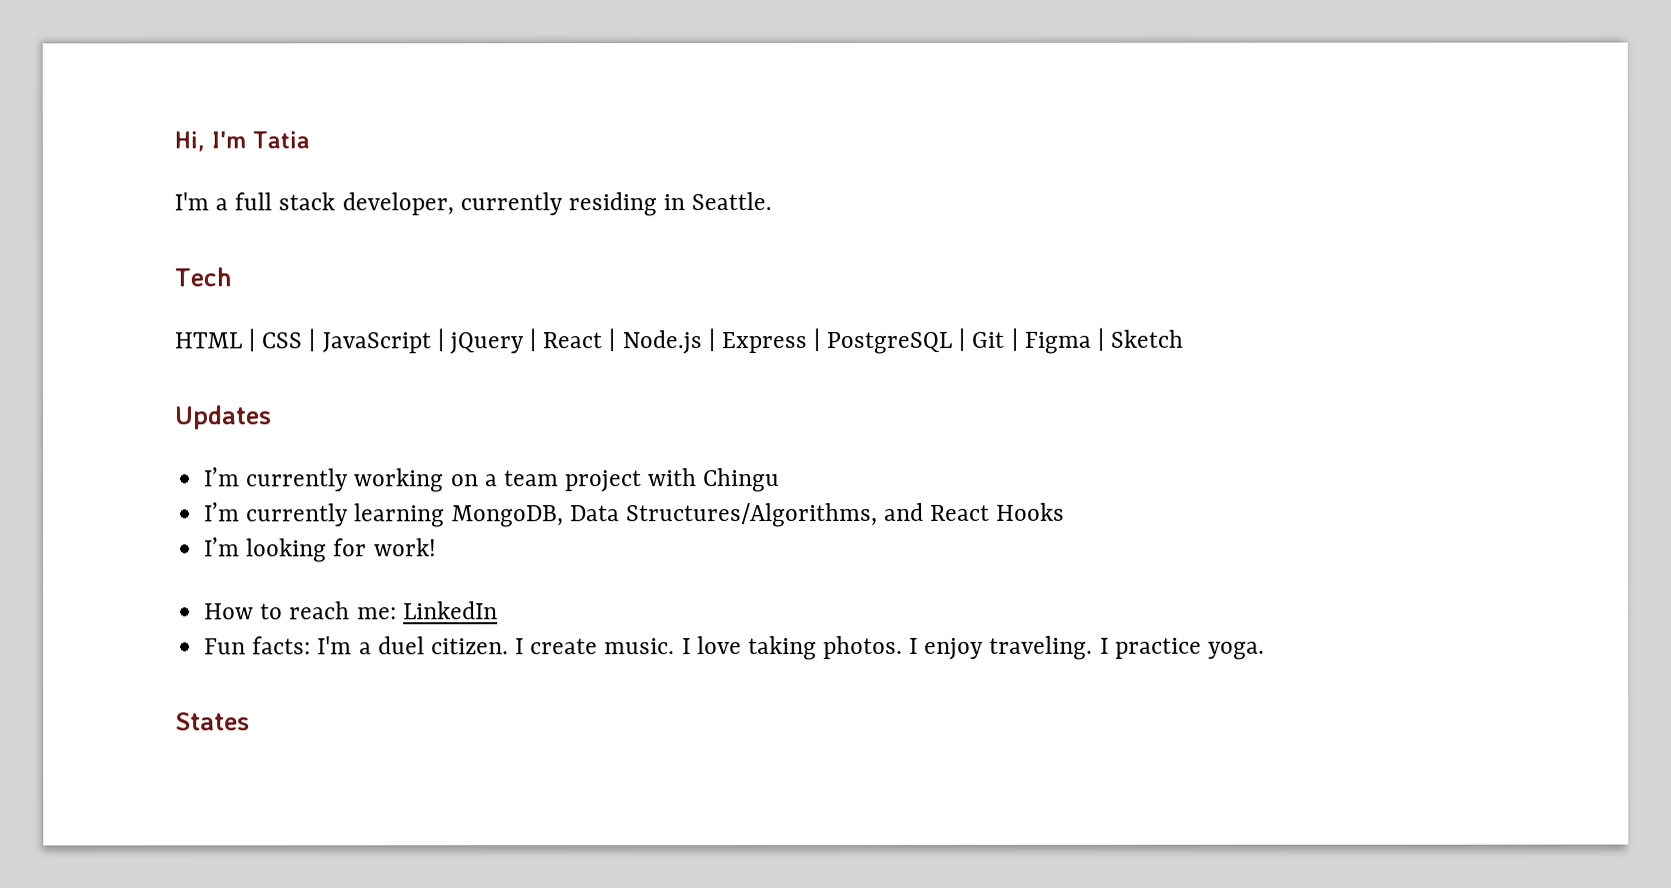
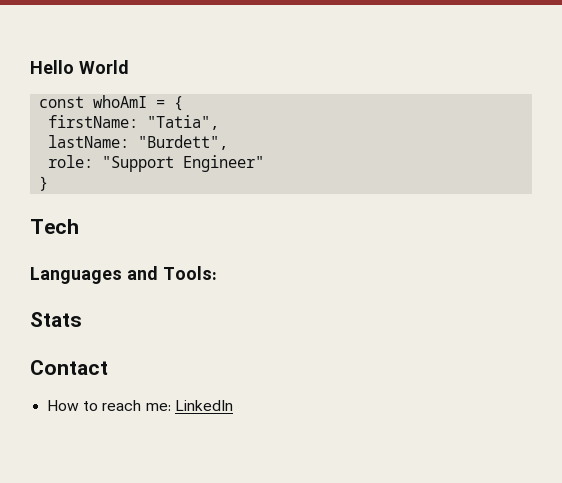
- Hi, I'm Tatia
- I'm a full stack developer, currently residing in Seattle.
+ Hello World
+ const whoAmI = {
+ firstName: "Tatia",
+ lastName: "Burdett",
+ role: "Support Engineer"
+ }
  Tech
- HTML | CSS | JavaScript | jQuery | React | Node.js | Express | PostgreSQL | Git | Figma | Sketch
- Updates
- I’m currently working on a team project with Chingu
- I’m currently learning MongoDB, Data Structures/Algorithms, and React Hooks
- I’m looking for work!
+ Languages and Tools:
+ Stats
+ Contact
- Fun facts: I'm a duel citizen. I create music. I love taking photos. I enjoy traveling. I practice yoga.
- States

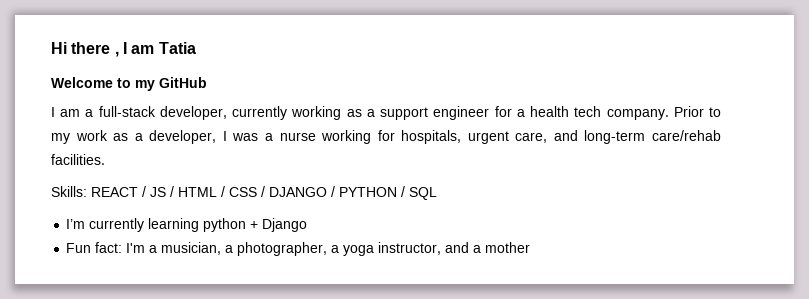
- Hello World
- const whoAmI = {
- firstName: "Tatia",
- lastName: "Burdett",
- role: "Support Engineer"
- }
- Tech
- Languages and Tools:
- Stats
- Contact
- How to reach me: LinkedIn
+ Hi there , I am Tatia
+ Welcome to my GitHub
+ I am a full-stack developer, currently working as a support engineer for a health tech company. Prior to my work as a developer, I was a nurse working for hospitals, urgent care, and long-term care/rehab facilities.
+ Skills: REACT / JS / HTML / CSS / DJANGO / PYTHON / SQL
+ I’m currently learning python + Django
+ Fun fact: I'm a musician, a photographer, a yoga instructor, and a mother

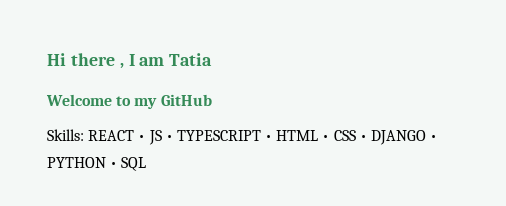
- I am a full-stack developer, currently working as a support engineer for a health tech company. Prior to my work as a developer, I was a nurse working for hospitals, urgent care, and long-term care/rehab facilities.
- Skills: REACT / JS / HTML / CSS / DJANGO / PYTHON / SQL
- I’m currently learning python + Django
- Fun fact: I'm a musician, a photographer, a yoga instructor, and a mother
+ Skills: REACT • JS • TYPESCRIPT • HTML • CSS • DJANGO • PYTHON • SQL

